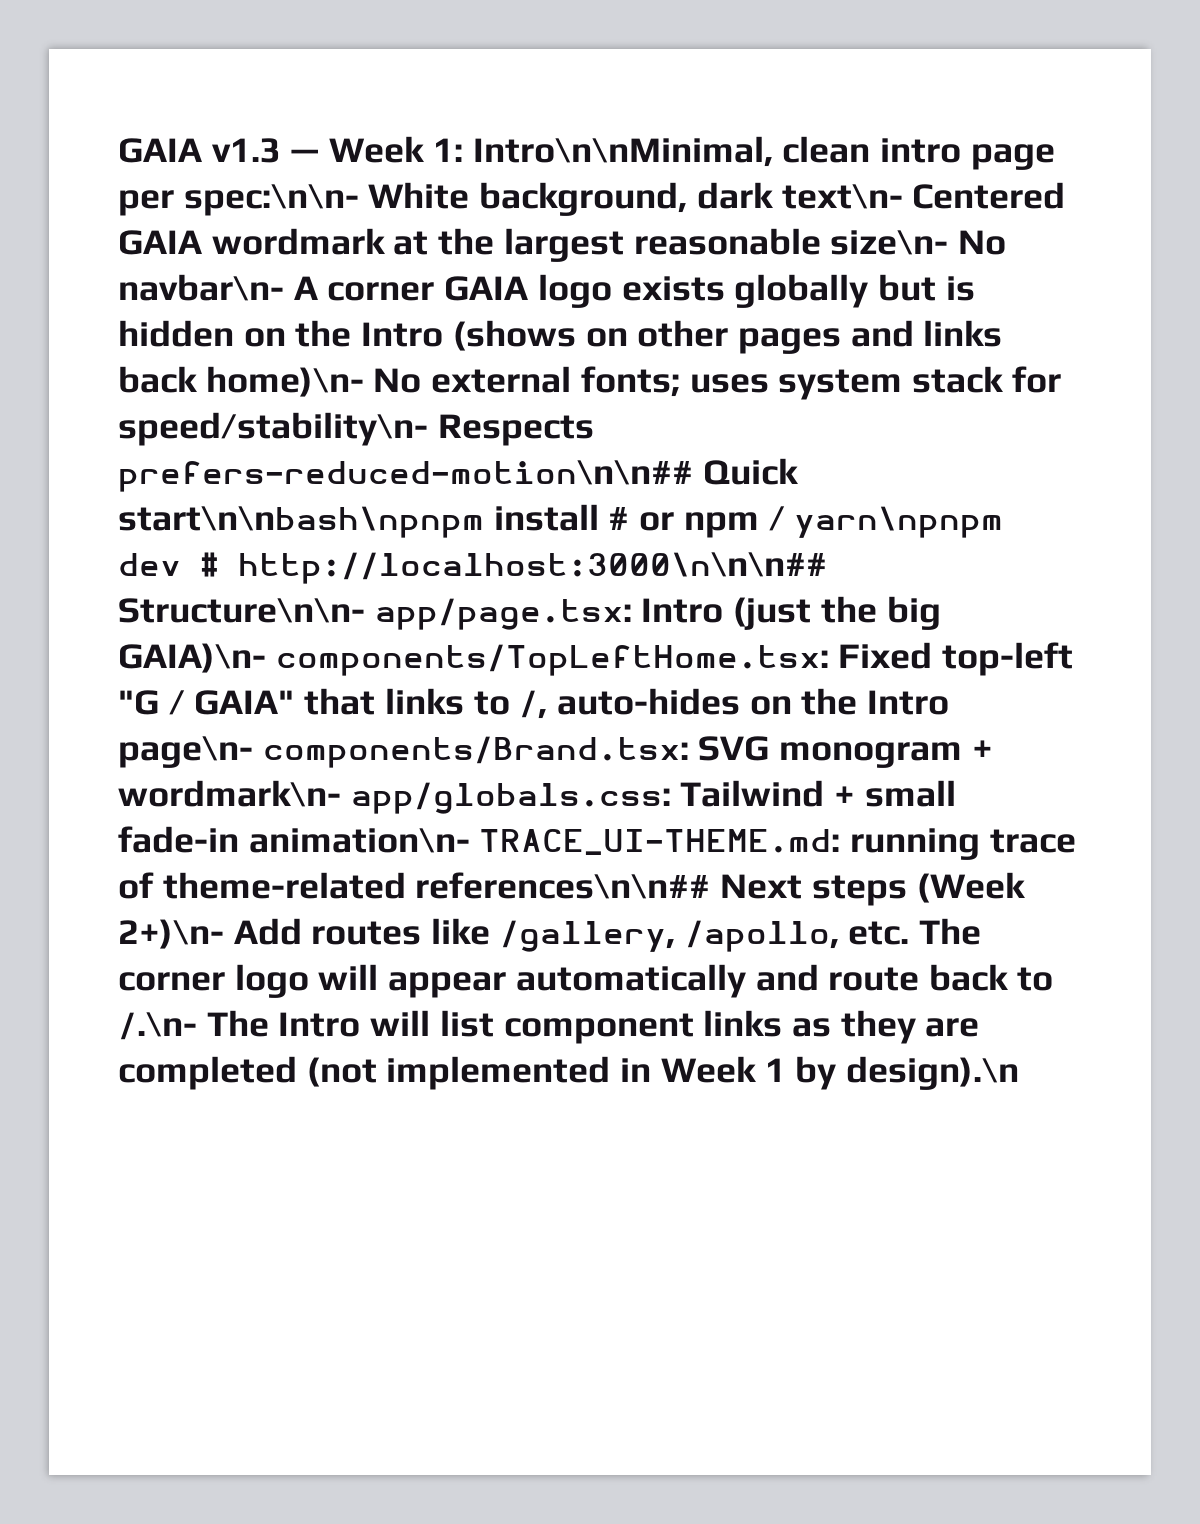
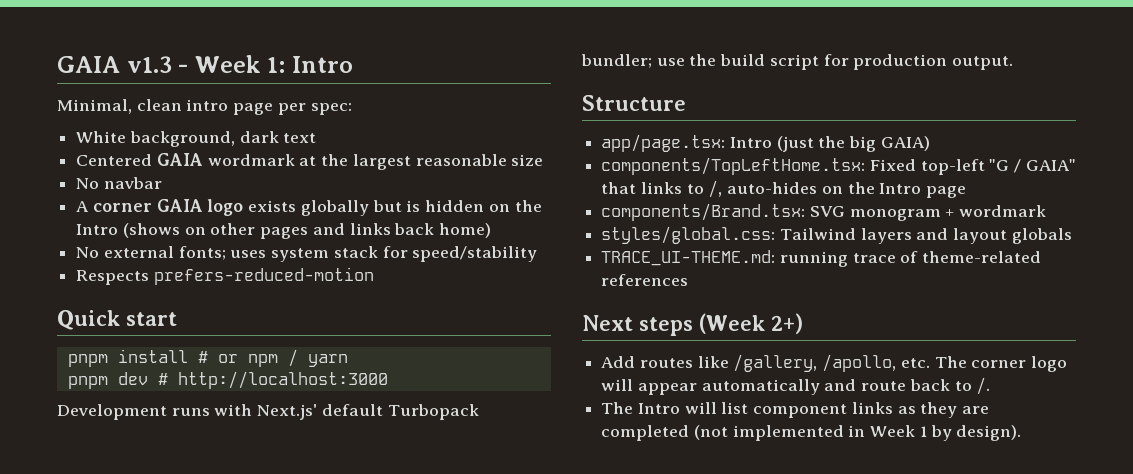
- GAIA v1.3 — Week 1: Intro\n\nMinimal, clean intro page per spec:\n\n- White background, dark text\n- Centered GAIA wordmark at the largest reasonable size\n- No navbar\n- A corner GAIA logo exists globally but is hidden on the Intro (shows on other pages and links back home)\n- No external fonts;
+ GAIA v1.3 - Week 1: Intro
+ Minimal, clean intro page per spec:
+ White background, dark text
+ Centered GAIA wordmark at the largest reasonable size
+ No navbar
+ A corner GAIA logo exists globally but is hidden on the Intro (shows on other pages and links back home)
+ No external fonts;
- uses system stack for speed/stability\n- Respects prefers-reduced-motion\n\n## Quick start\n\nbash\npnpm install # or npm / yarn\npnpm dev # http://localhost:3000\n\n\n## Structure\n\n- app/page.tsx:
+ uses system stack for speed/stability
+ Respects prefers-reduced-motion
+ Quick start
+ pnpm install # or npm / yarn
+ pnpm dev # http://localhost:3000
+ Development runs with Next.js' default Turbopack bundler; use the build script for production output.
+ Structure
+ app/page.tsx:
- Intro (just the big GAIA)\n- components/TopLeftHome.tsx:
+ Intro (just the big GAIA)
+ components/TopLeftHome.tsx:
- Fixed top-left "G / GAIA" that links to /, auto-hides on the Intro page\n- components/Brand.tsx:
+ Fixed top-left "G / GAIA" that links to /, auto-hides on the Intro page
+ components/Brand.tsx:
- SVG monogram + wordmark\n- app/globals.css: Tailwind + small fade-in animation\n- TRACE_UI-THEME.md:
+ SVG monogram + wordmark
+ styles/global.css: Tailwind layers and layout globals
+ TRACE_UI-THEME.md:
- running trace of theme-related references\n\n## Next steps (Week 2+)\n- Add routes like /gallery, /apollo, etc. The corner logo will appear automatically and route back to /.\n- The Intro will list component links as they are completed (not implemented in Week 1 by design).\n
+ running trace of theme-related references
+ Next steps (Week 2+)
+ Add routes like /gallery, /apollo, etc. The corner logo will appear automatically and route back to /.
+ The Intro will list component links as they are completed (not implemented in Week 1 by design).

